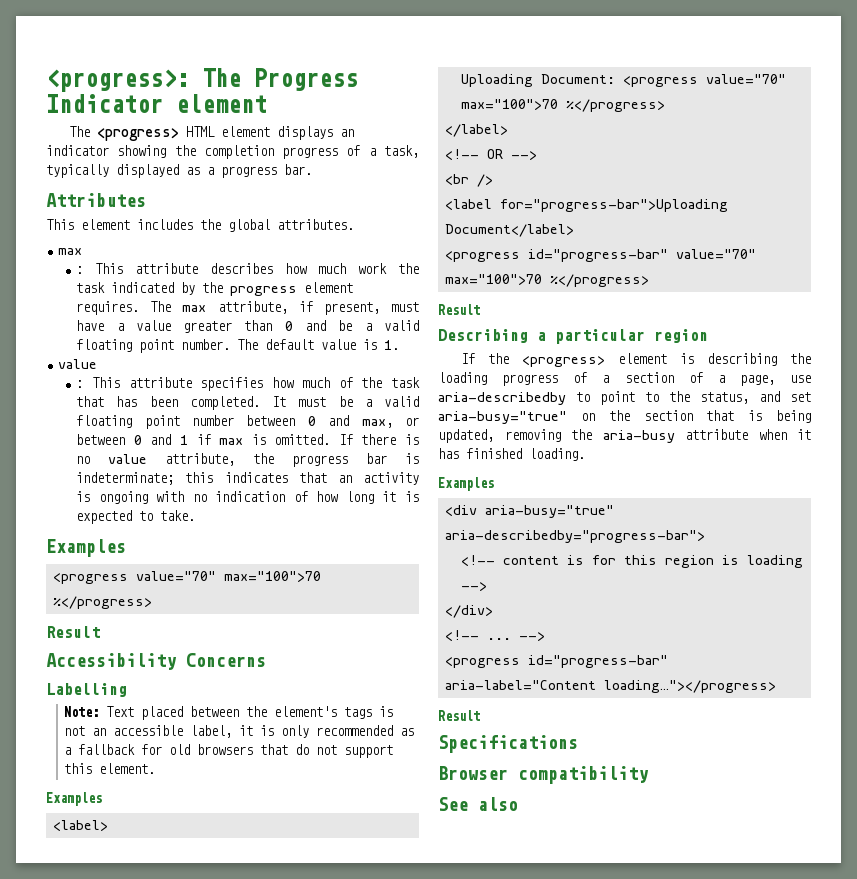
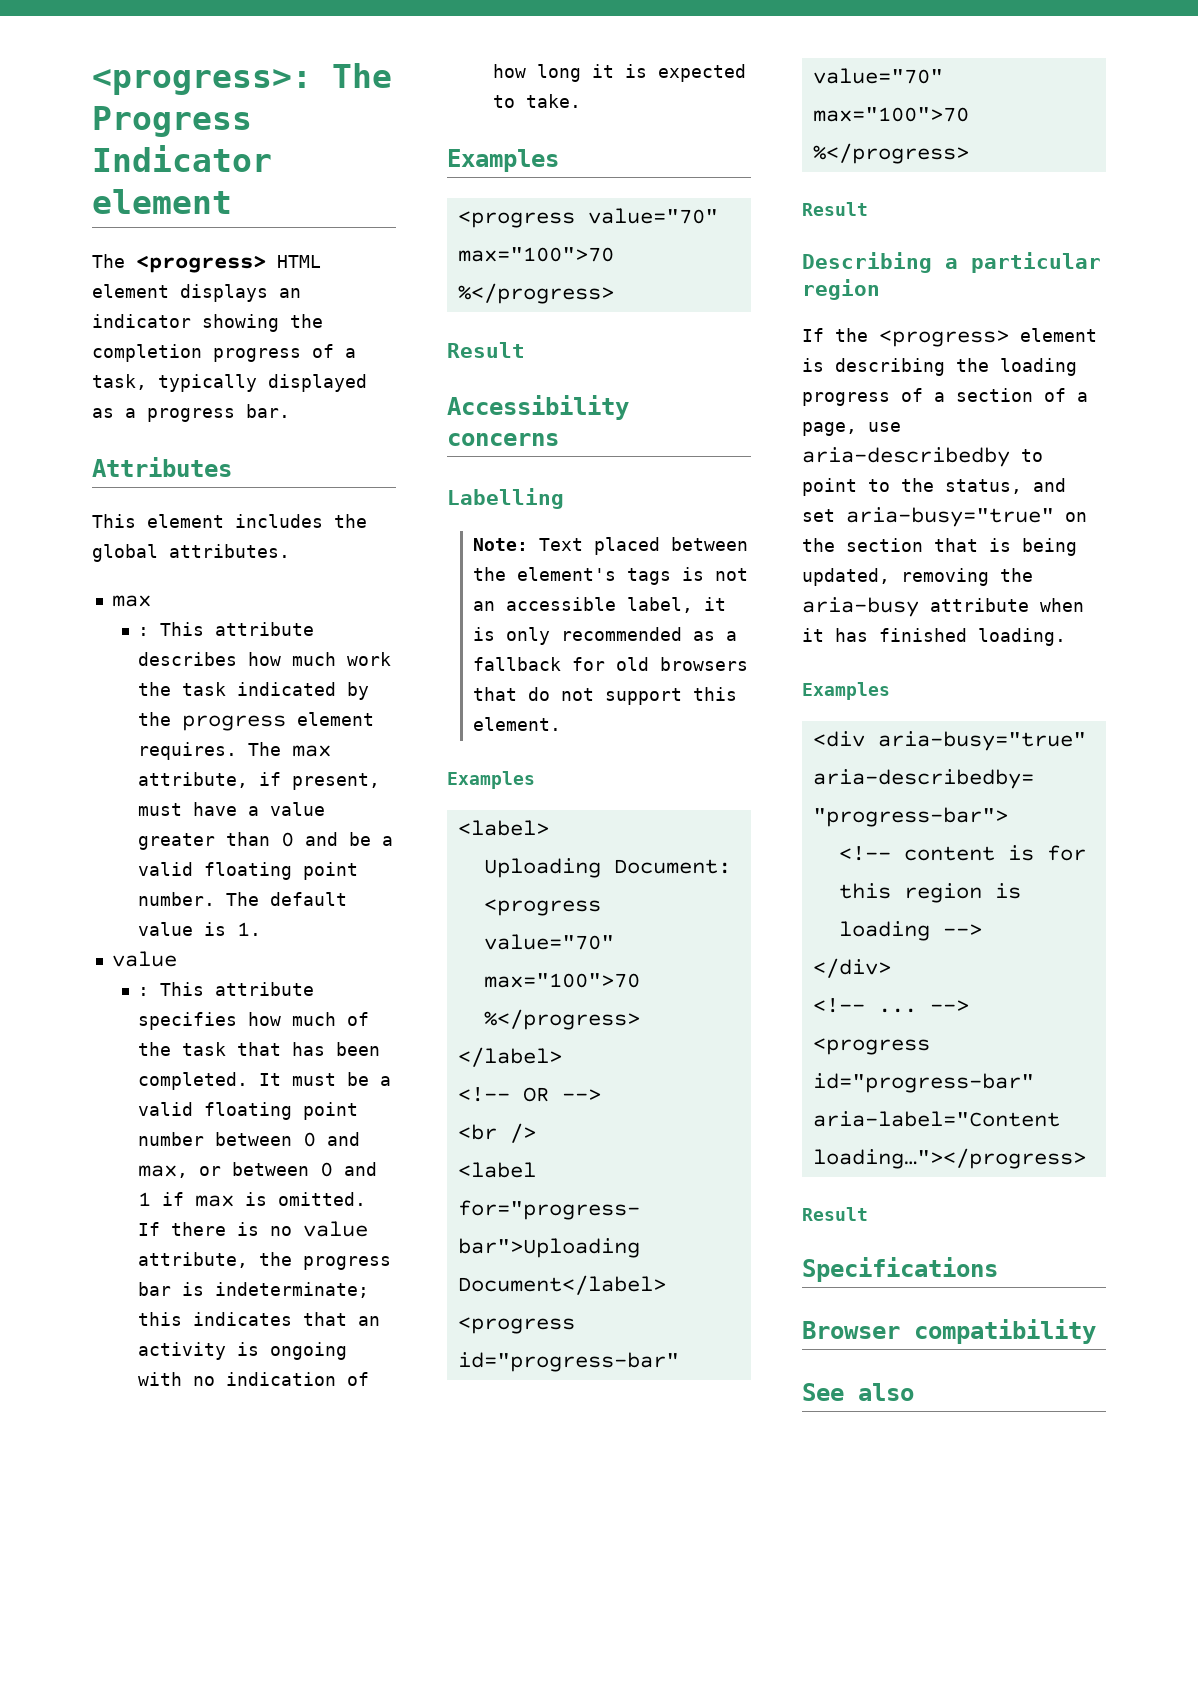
- Accessibility Concerns
+ Accessibility concerns

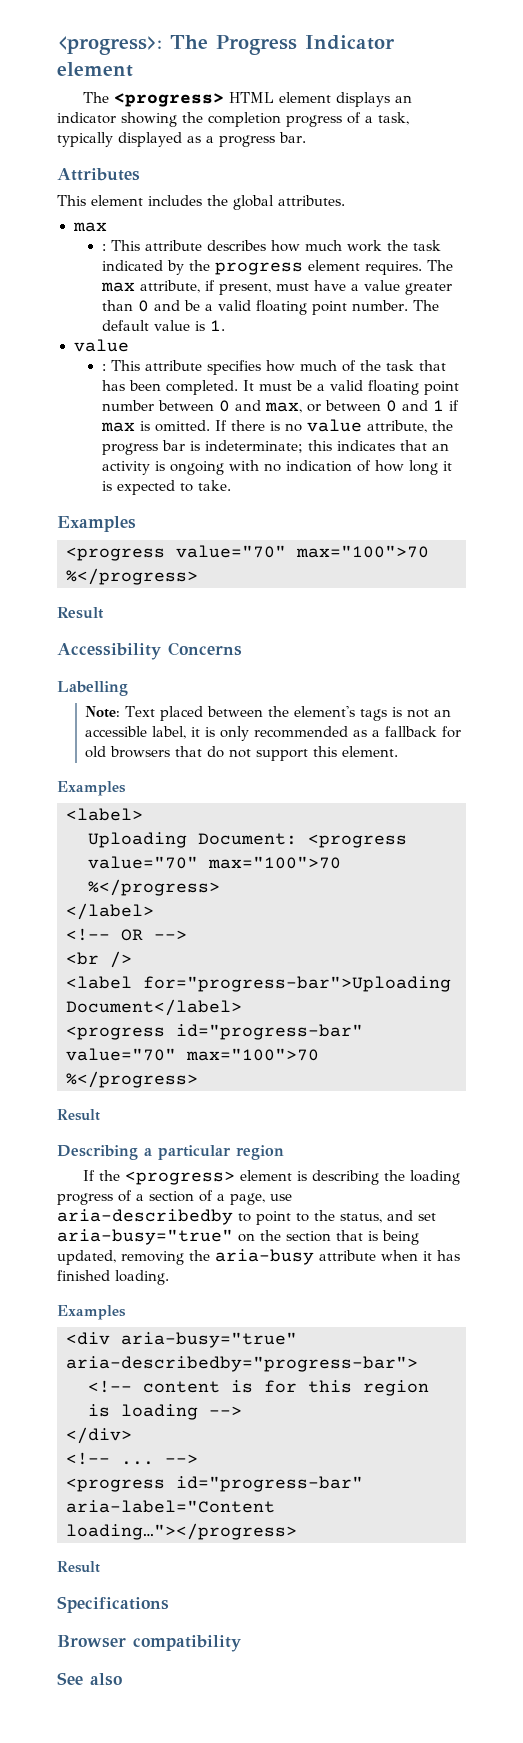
- Accessibility concerns
+ Accessibility Concerns

